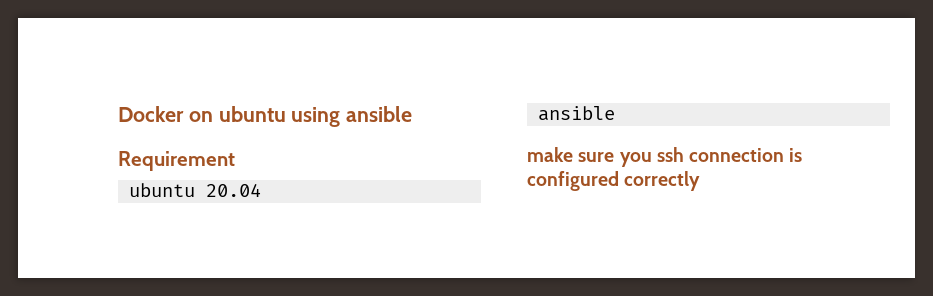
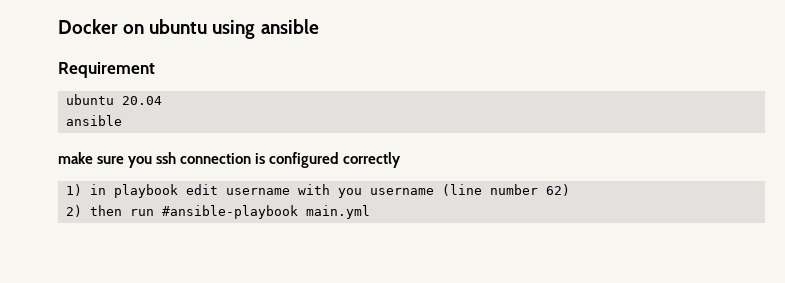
+ 1) in playbook edit username with you username (line number 62)
+ 2) then run #ansible-playbook main.yml

